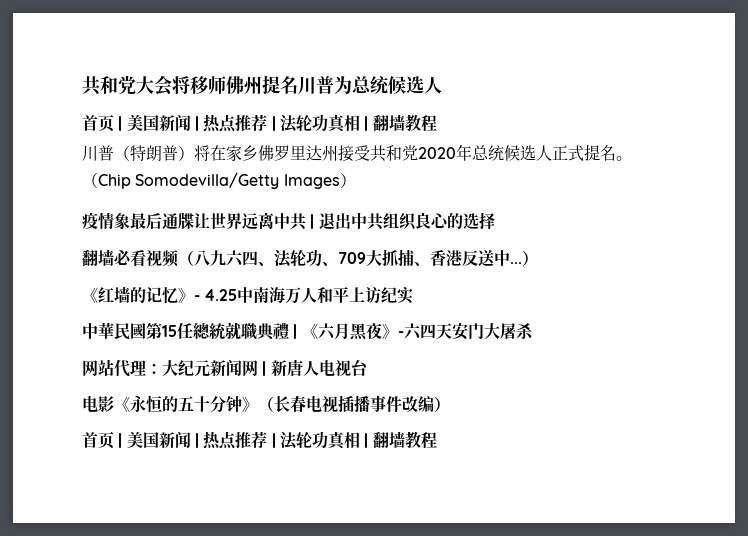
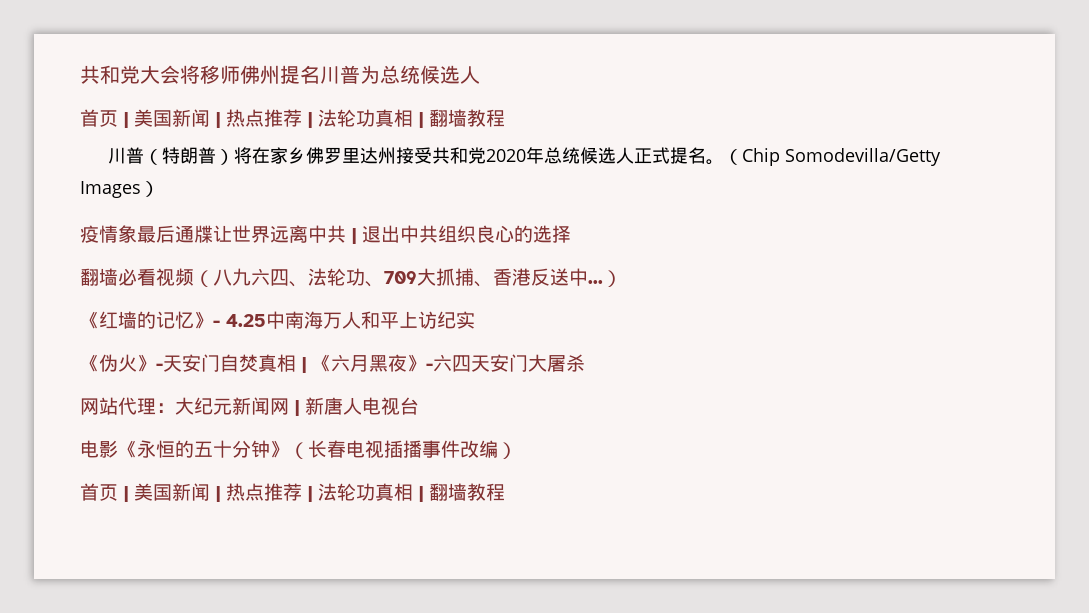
- 中華民國第15任總統就職典禮 | 《六月黑夜》-六四天安门大屠杀
+ 《伪火》-天安门自焚真相 | 《六月黑夜》-六四天安门大屠杀

